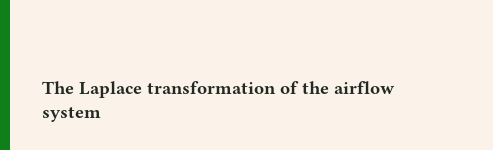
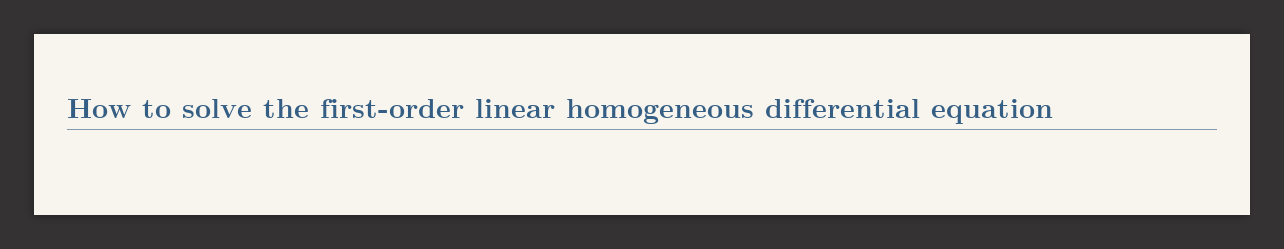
- The Laplace transformation of the airflow system
+ How to solve the first-order linear homogeneous differential equation

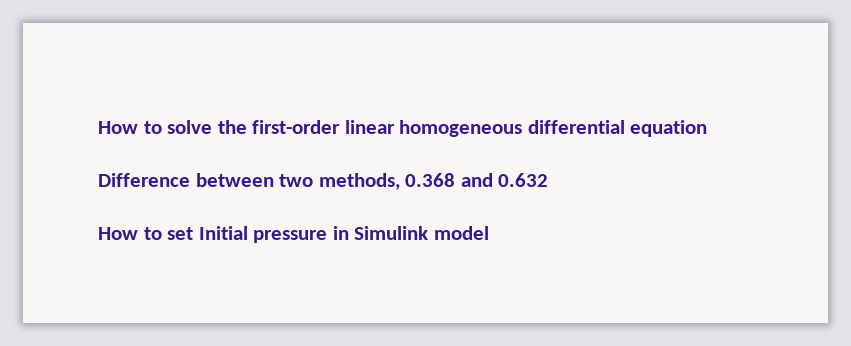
+ Difference between two methods, 0.368 and 0.632
+ How to set Initial pressure in Simulink model

